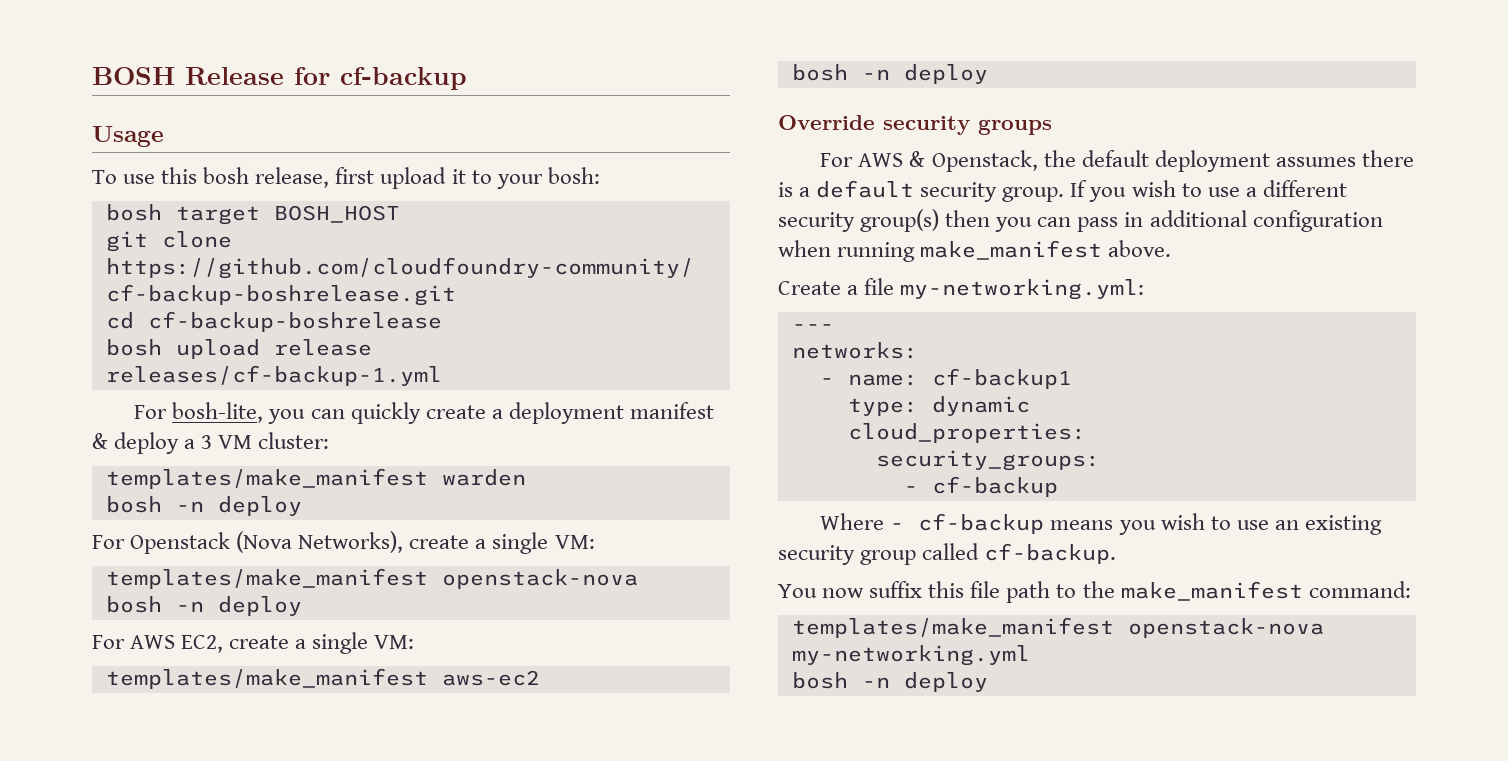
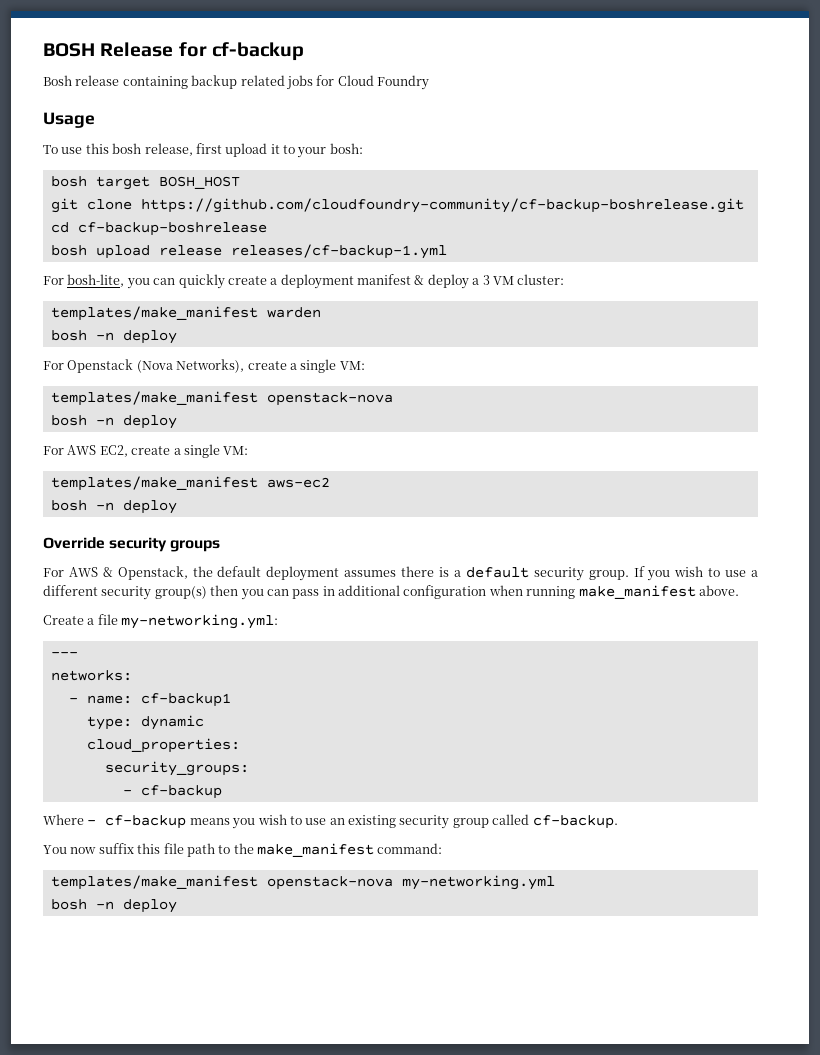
+ Bosh release containing backup related jobs for Cloud Foundry

